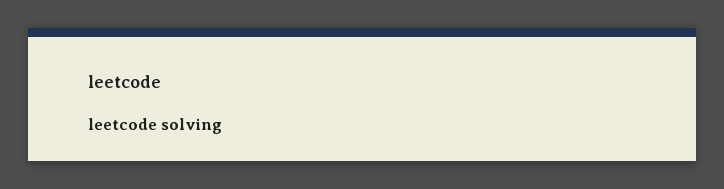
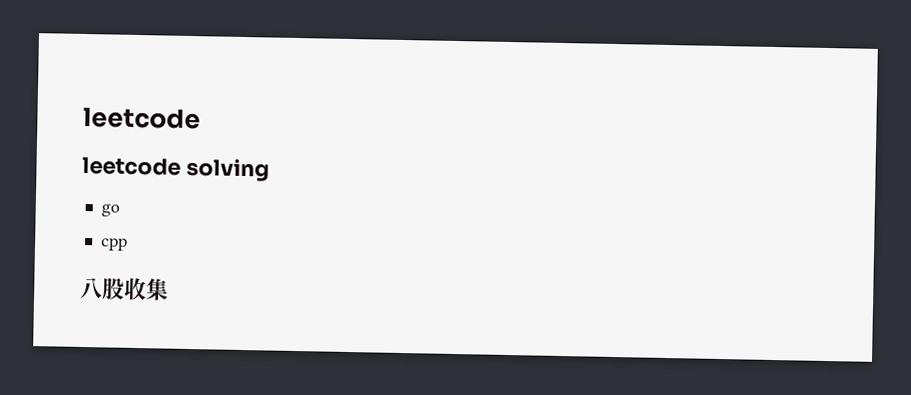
+ go
+ cpp
+ 八股收集

